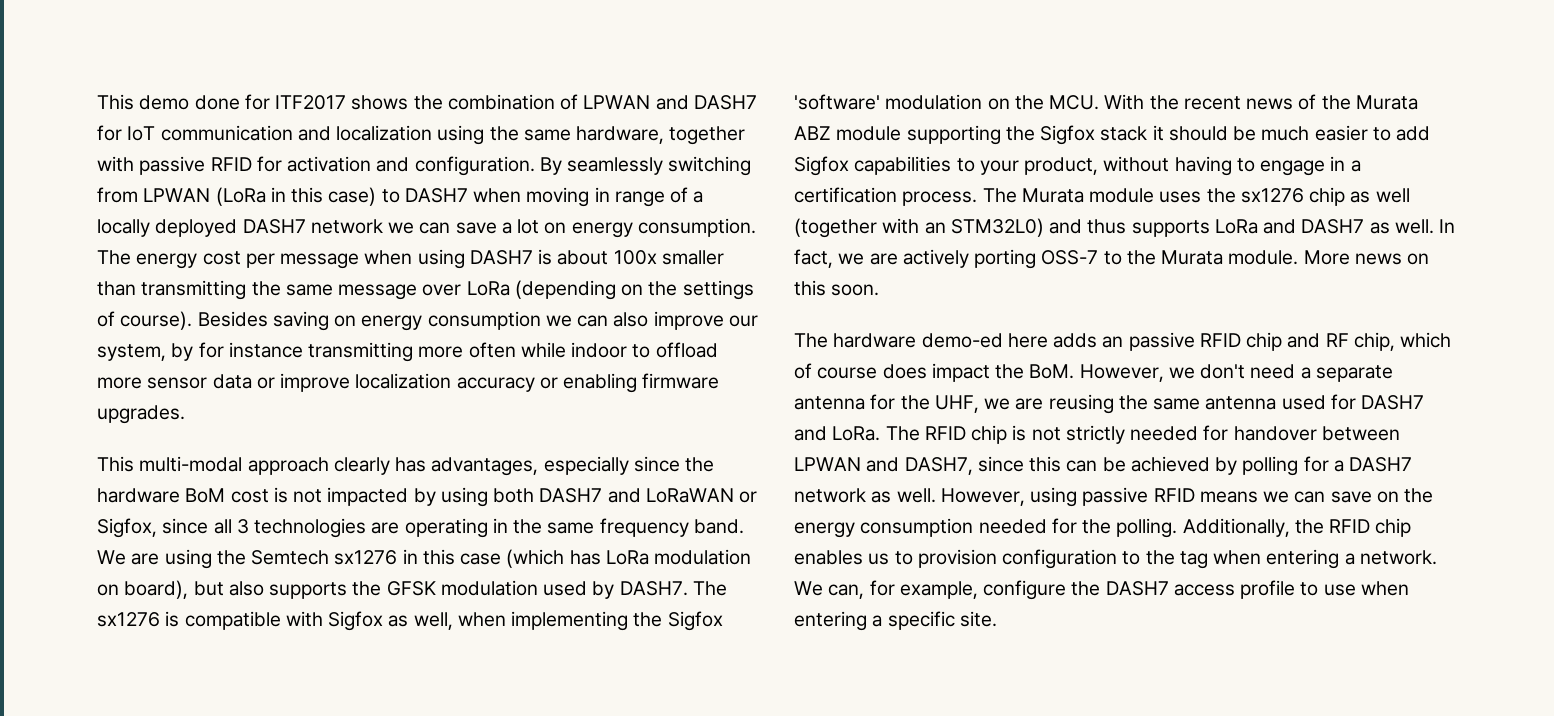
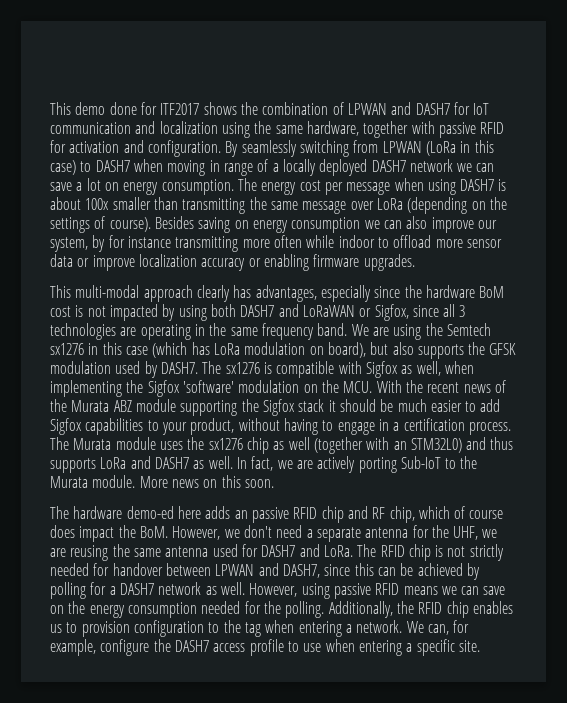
- In fact, we are actively porting OSS-7 to the Murata module.
+ In fact, we are actively porting Sub-IoT to the Murata module.

